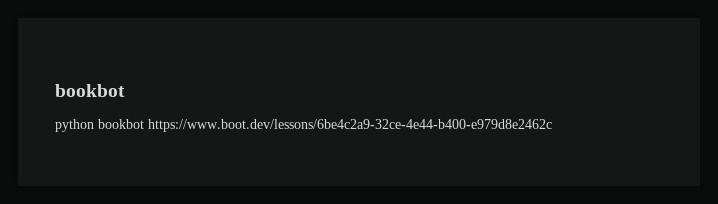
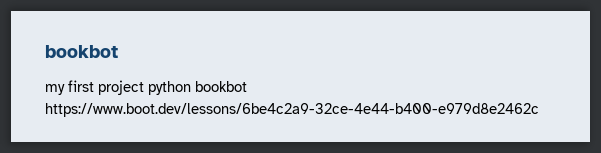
- python bookbot https://www.boot.dev/lessons/6be4c2a9-32ce-4e44-b400-e979d8e2462c
+ my first project python bookbot https://www.boot.dev/lessons/6be4c2a9-32ce-4e44-b400-e979d8e2462c

